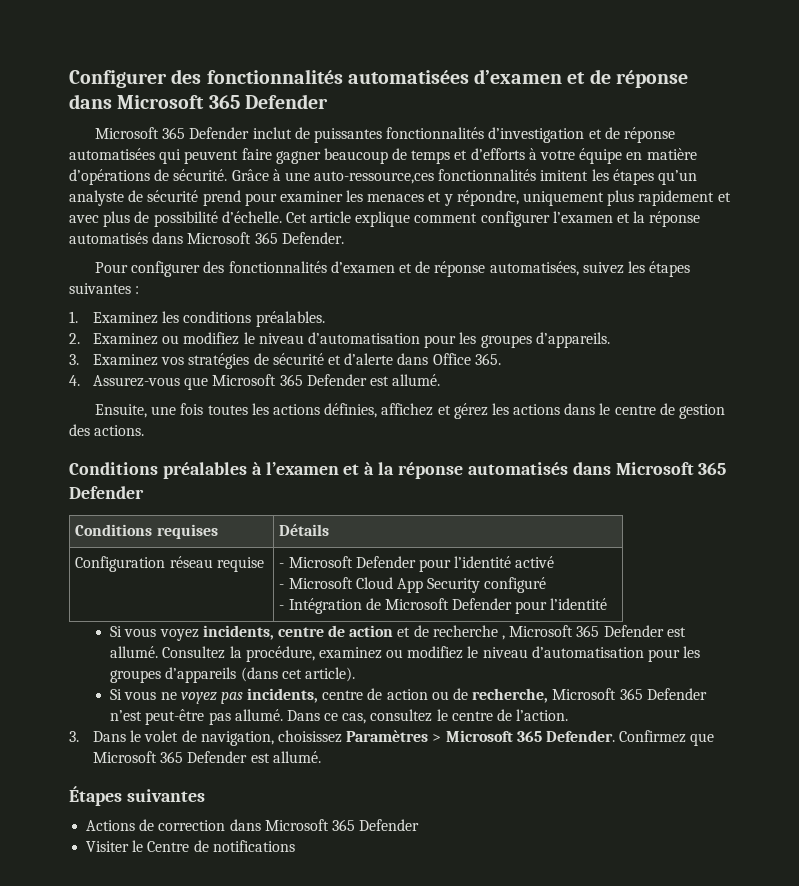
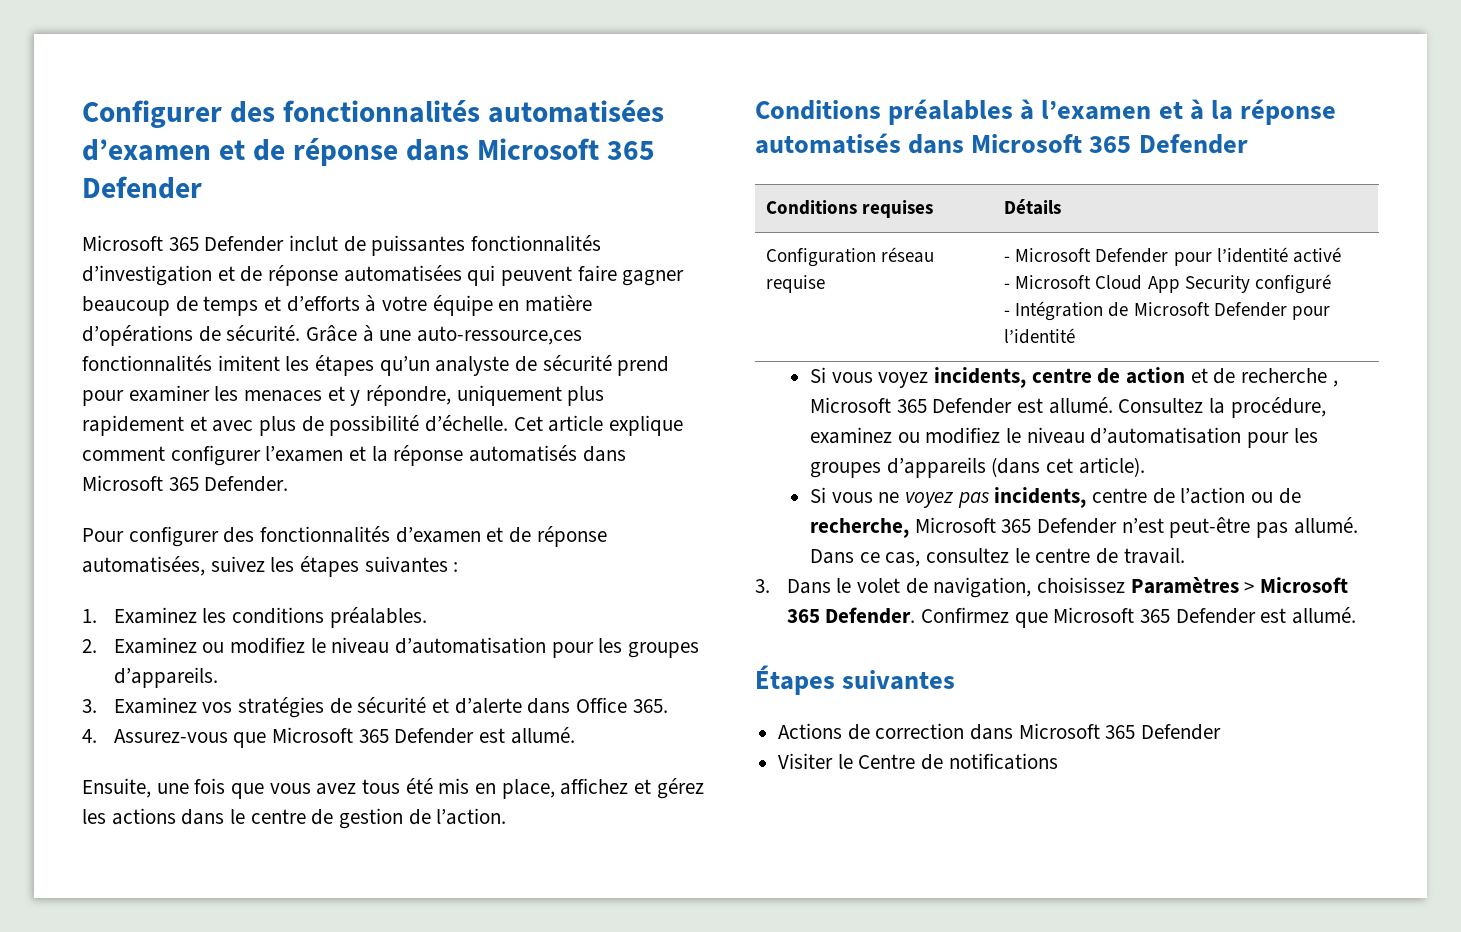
- Ensuite, une fois toutes les actions définies, affichez et gérez les actions dans le centre de gestion des actions.
+ Ensuite, une fois que vous avez tous été mis en place, affichez et gérez les actions dans le centre de gestion de l’action.
- Si vous ne voyez pas incidents, centre de action ou de recherche, Microsoft 365 Defender n’est peut-être pas allumé.
+ Si vous ne voyez pas incidents, centre de l’action ou de recherche, Microsoft 365 Defender n’est peut-être pas allumé.
- Dans ce cas, consultez le centre de l’action.
+ Dans ce cas, consultez le centre de travail.

